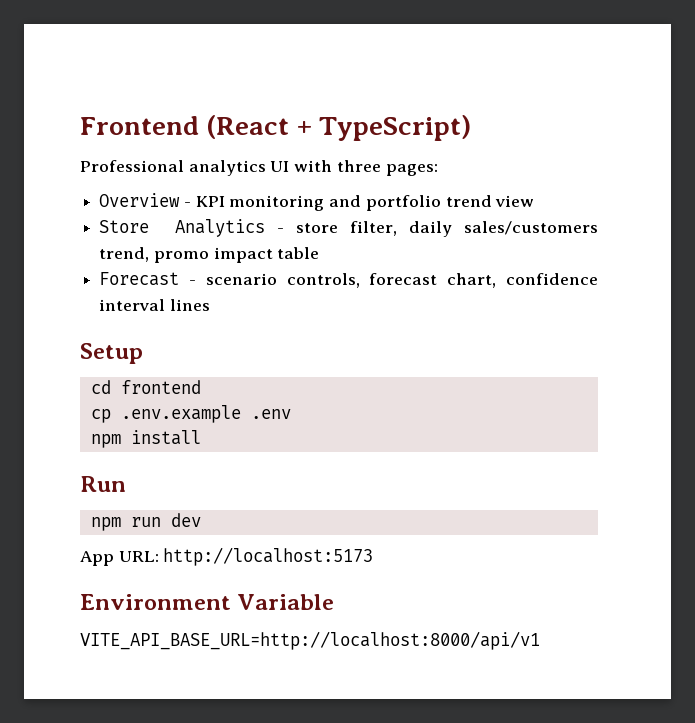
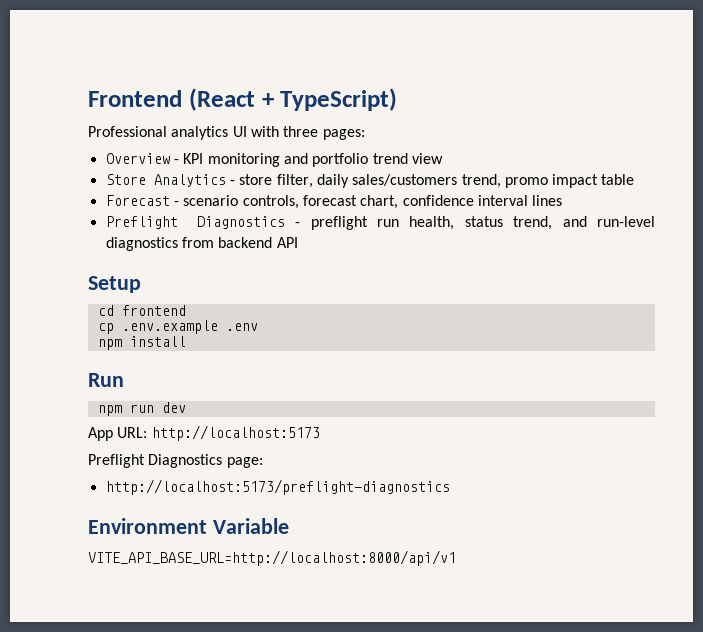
+ Preflight Diagnostics - preflight run health, status trend, and run-level diagnostics from backend API
+ Preflight Diagnostics page:
+ http://localhost:5173/preflight-diagnostics

